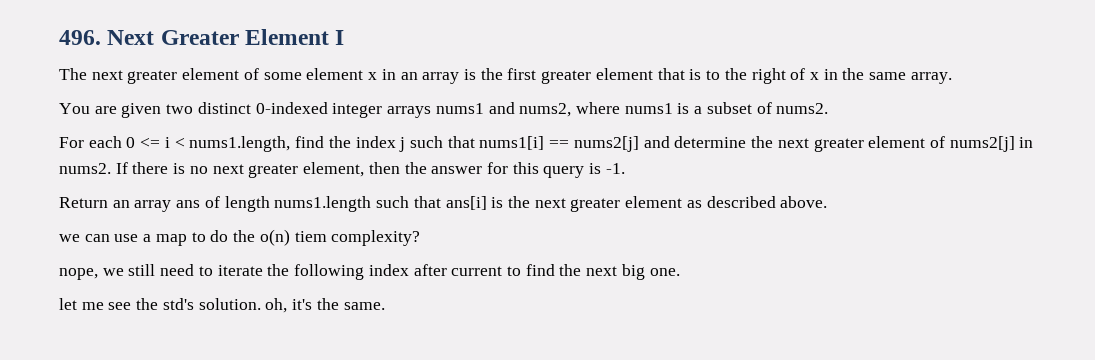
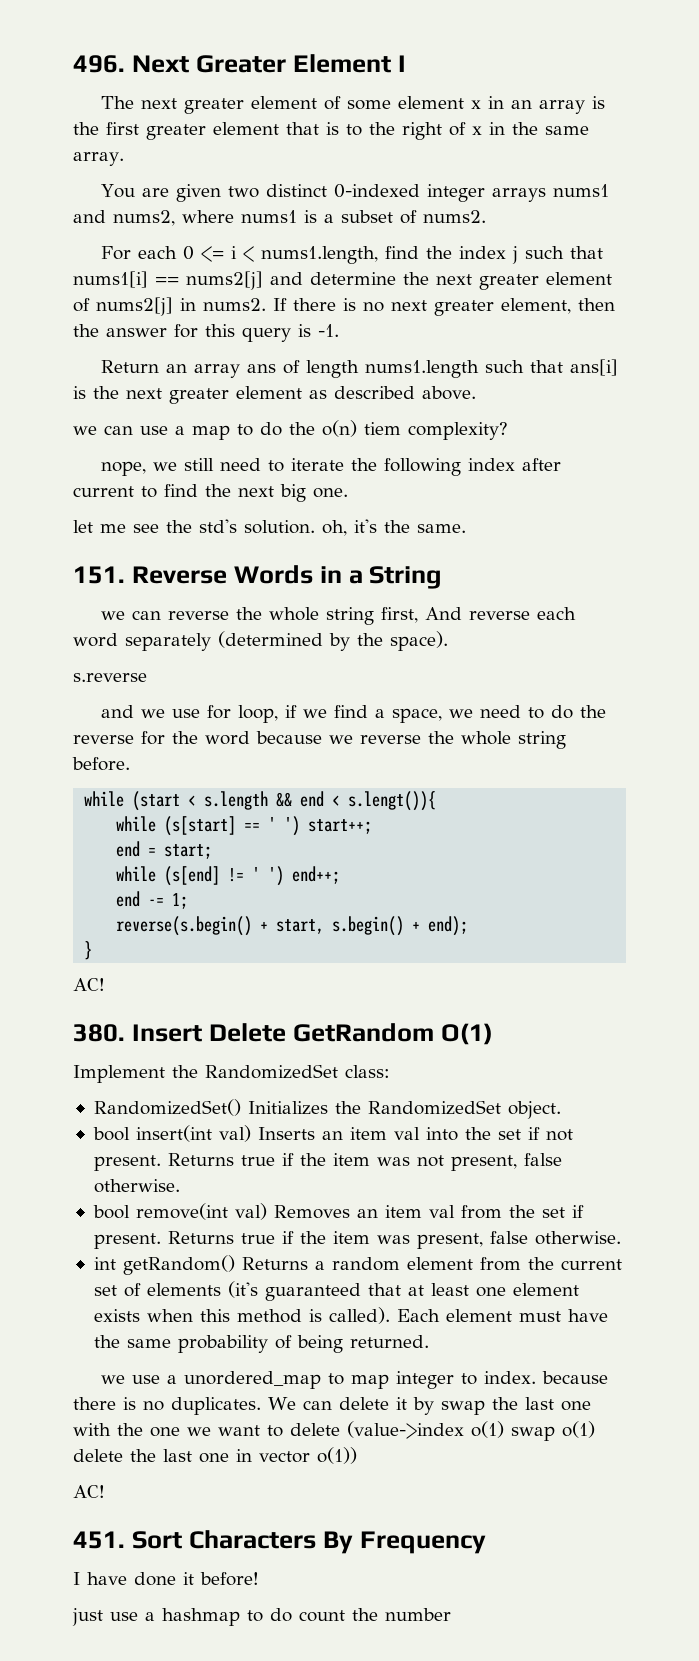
+ 151. Reverse Words in a String
+ we can reverse the whole string first, And reverse each word separately (determined by the space).
+ s.reverse
+ and we use for loop, if we find a space, we need to do the reverse for the word because we reverse the whole string before.
+ while (start < s.length && end < s.lengt()){
+ while (s[start] == ' ') start++;
+ end = start;
+ while (s[end] != ' ') end++;
+ end -= 1;
+ reverse(s.begin() + start, s.begin() + end);
+ }
+ AC!
+ 380. Insert Delete GetRandom O(1)
+ Implement the RandomizedSet class:
+ RandomizedSet() Initializes the RandomizedSet object.
+ bool insert(int val) Inserts an item val into the set if not present. Returns true if the item was not present, false otherwise.
+ bool remove(int val) Removes an item val from the set if present. Returns true if the item was present, false otherwise.
+ int getRandom() Returns a random element from the current set of elements (it's guaranteed that at least one element exists when this method is called). Each element must have the same probability of being returned.
+ we use a unordered_map to map integer to index. because there is no duplicates. We can delete it by swap the last one with the one we want to delete (value->index o(1) swap o(1) delete the last one in vector o(1))
+ AC!
+ 451. Sort Characters By Frequency
+ I have done it before!
+ just use a hashmap to do count the number

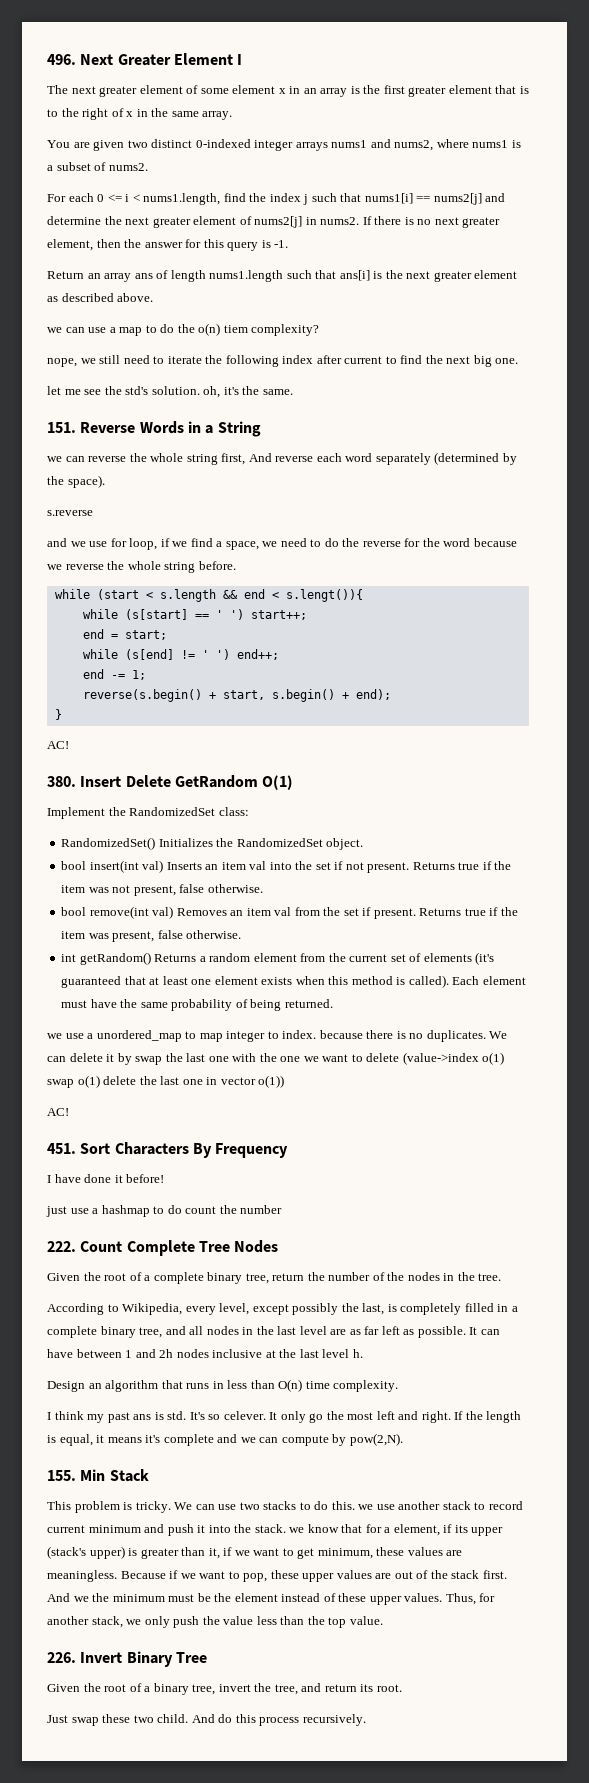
+ 222. Count Complete Tree Nodes
+ Given the root of a complete binary tree, return the number of the nodes in the tree.
+ According to Wikipedia, every level, except possibly the last, is completely filled in a complete binary tree, and all nodes in the last level are as far left as possible. It can have between 1 and 2h nodes inclusive at the last level h.
+ Design an algorithm that runs in less than O(n) time complexity.
+ I think my past ans is std. It's so celever. It only go the most left and right. If the length is equal, it means it's complete and we can compute by pow(2,N).
+ 155. Min Stack
+ This problem is tricky. We can use two stacks to do this. we use another stack to record current minimum and push it into the stack. we know that for a element, if its upper (stack's upper) is greater than it, if we want to get minimum, these values are meaningless. Because if we want to pop, these upper values are out of the stack first. And we the minimum must be the element instead of these upper values. Thus, for another stack, we only push the value less than the top value.
+ 226. Invert Binary Tree
+ Given the root of a binary tree, invert the tree, and return its root.
+ Just swap these two child. And do this process recursively.

